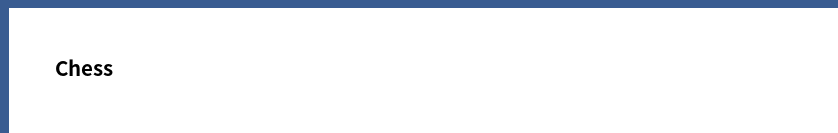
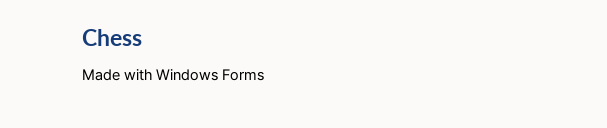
+ Made with Windows Forms

